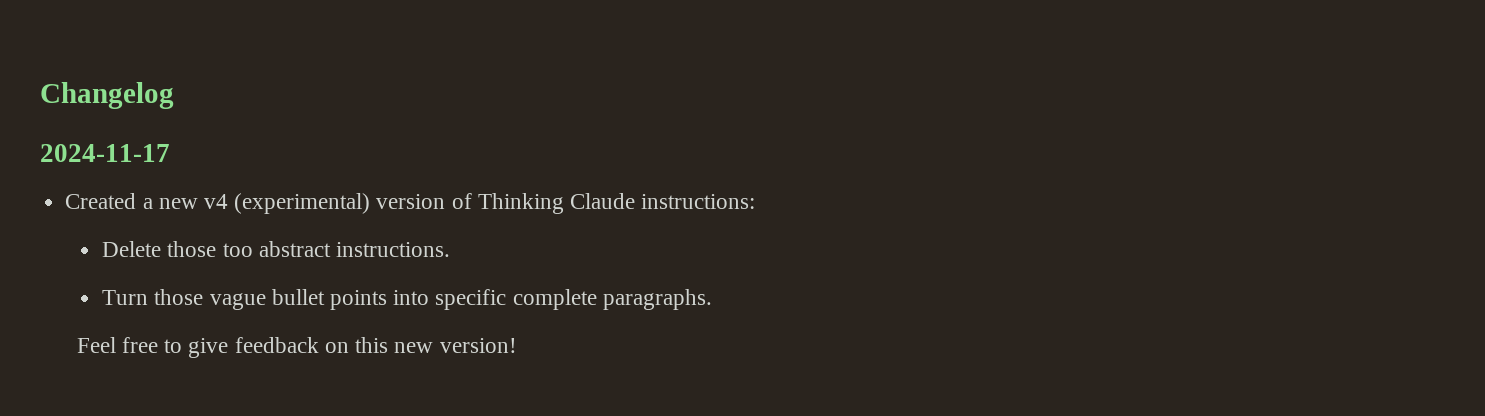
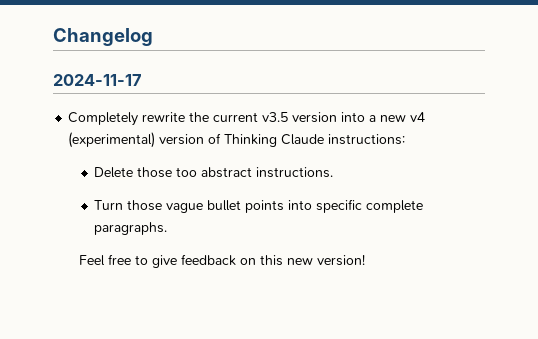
- Created a new v4 (experimental) version of Thinking Claude instructions:
+ Completely rewrite the current v3.5 version into a new v4 (experimental) version of Thinking Claude instructions:

